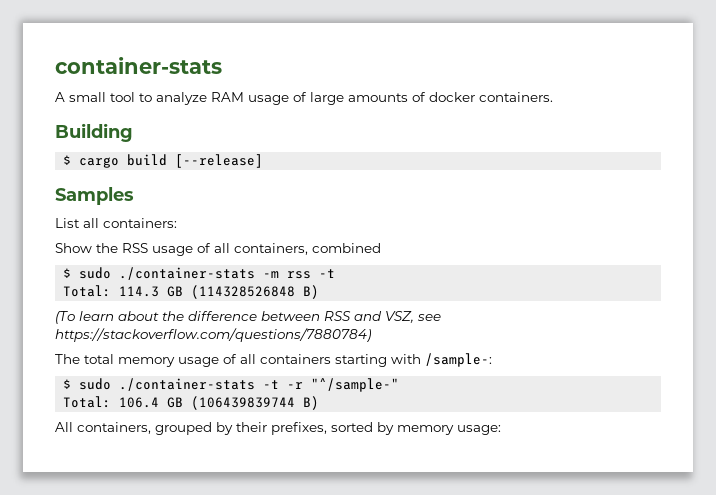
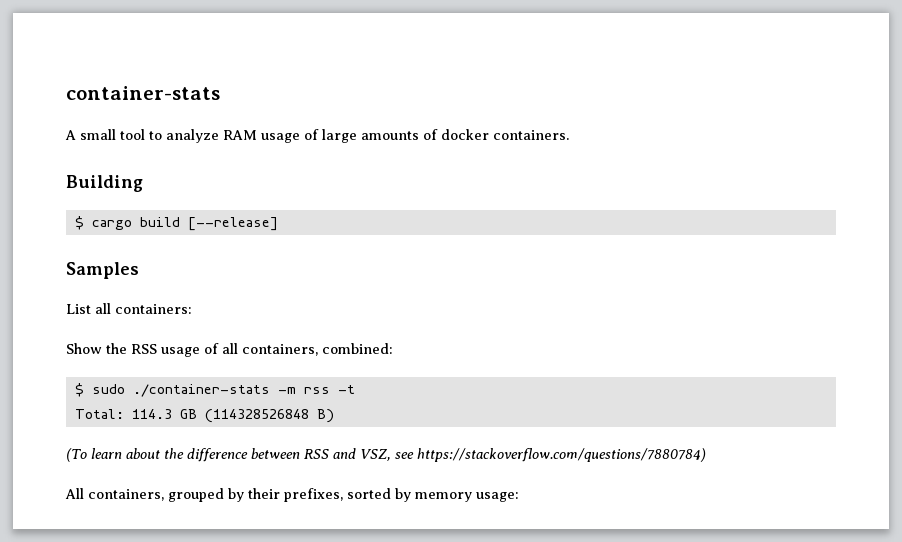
- Show the RSS usage of all containers, combined
+ Show the RSS usage of all containers, combined:
- The total memory usage of all containers starting with /sample-:
- $ sudo ./container-stats -t -r "^/sample-"
- Total: 106.4 GB (106439839744 B)

